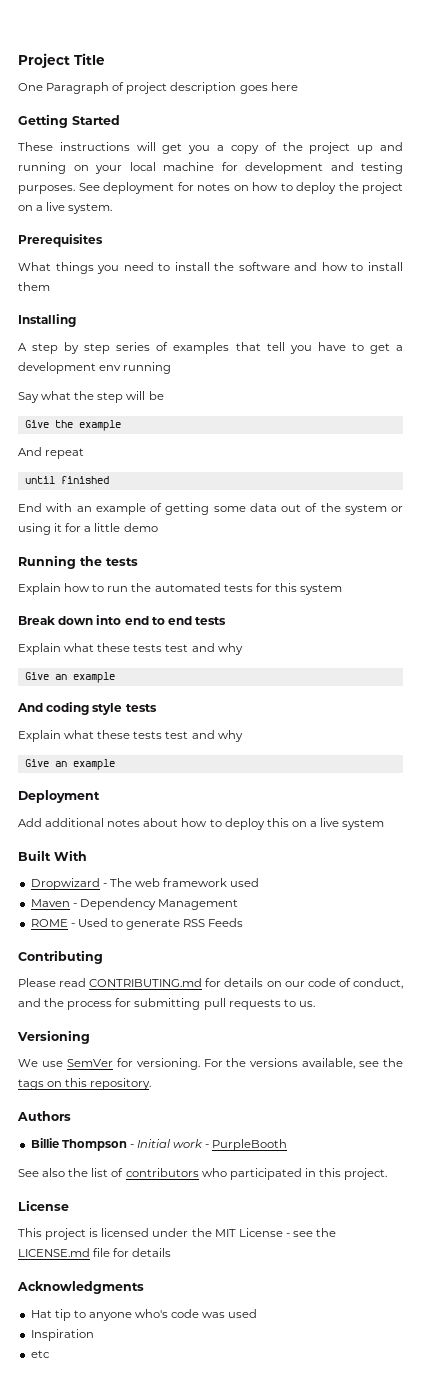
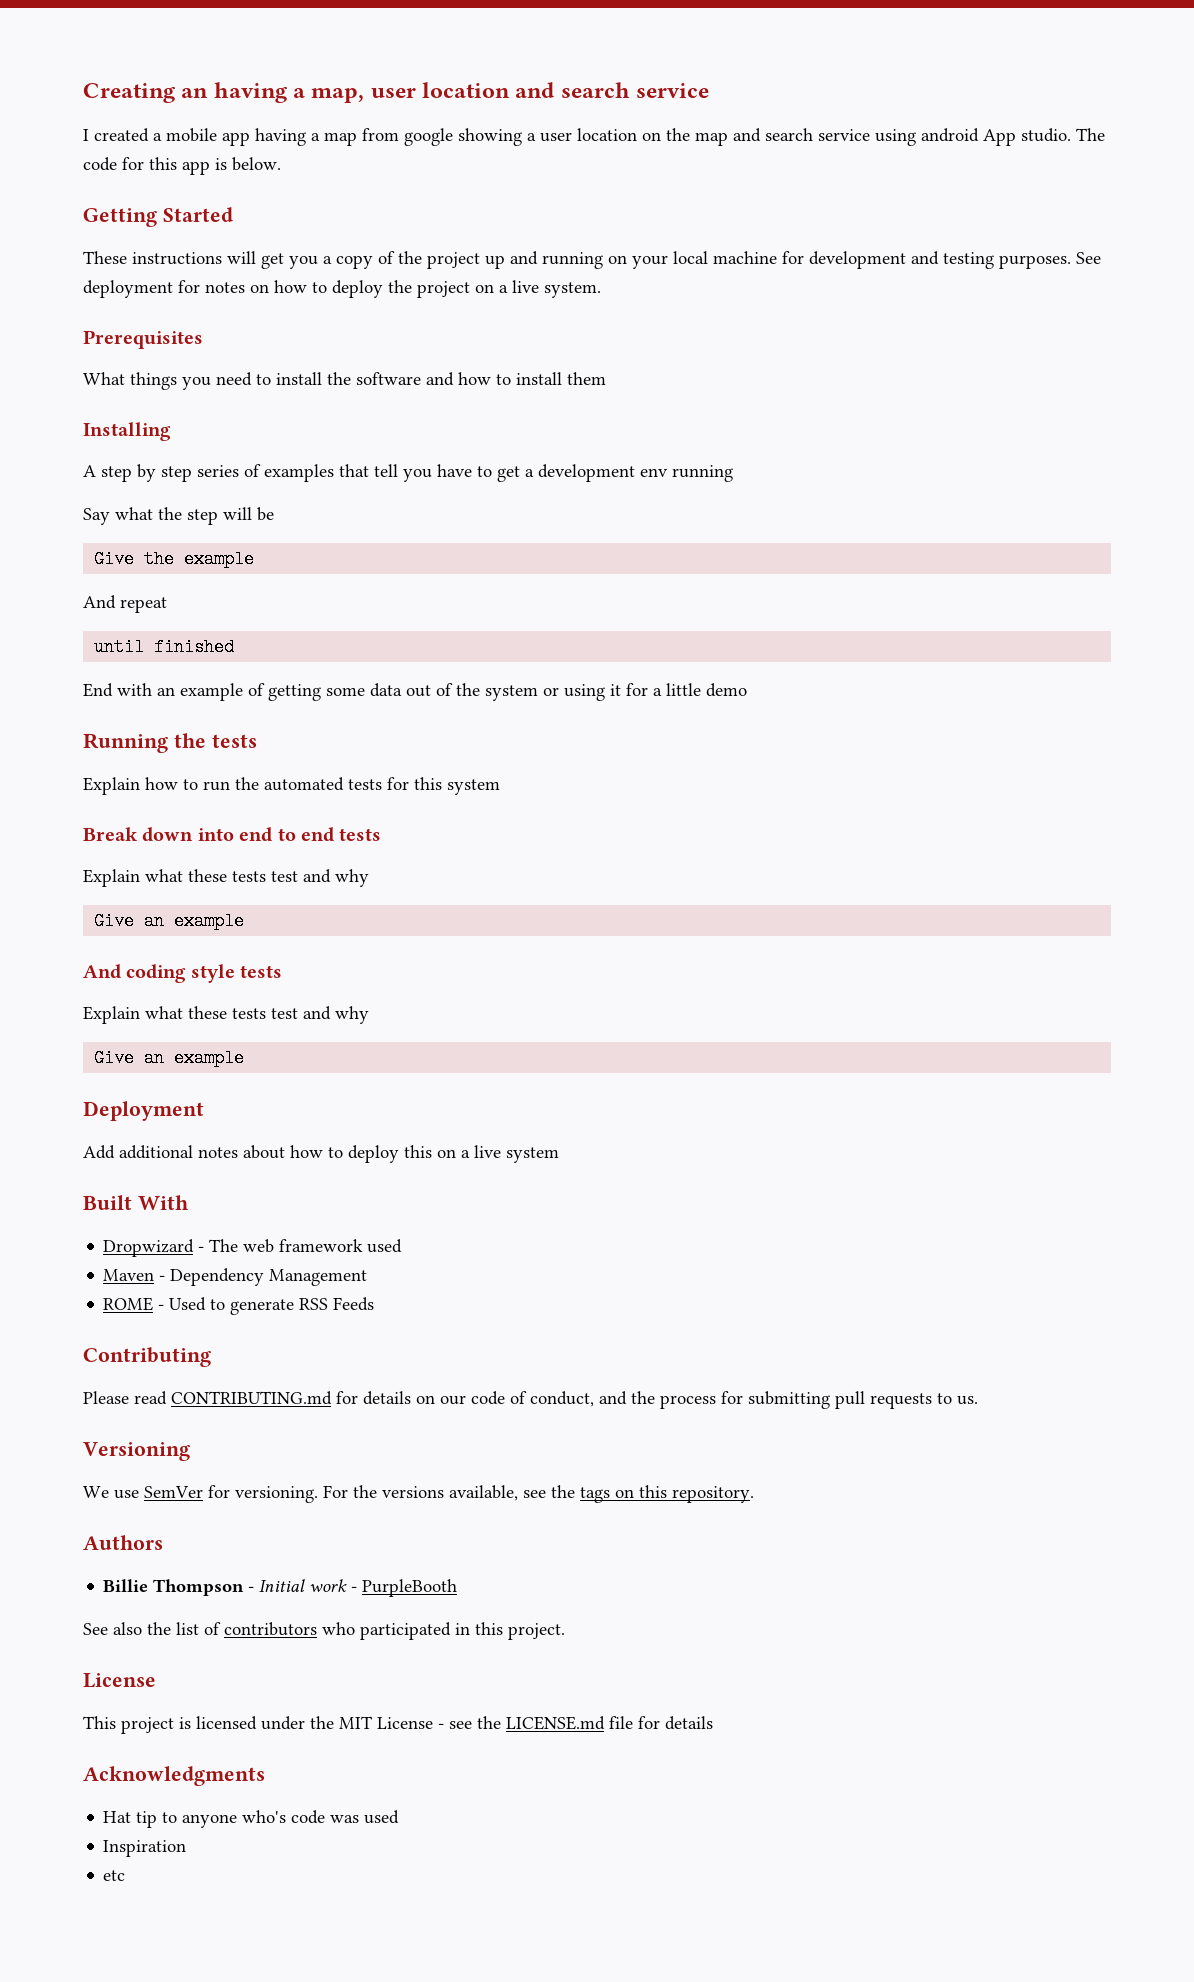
- Project Title
- One Paragraph of project description goes here
+ Creating an having a map, user location and search service
+ I created a mobile app having a map from google showing a user location on the map and search service using android App studio. The code for this app is below.

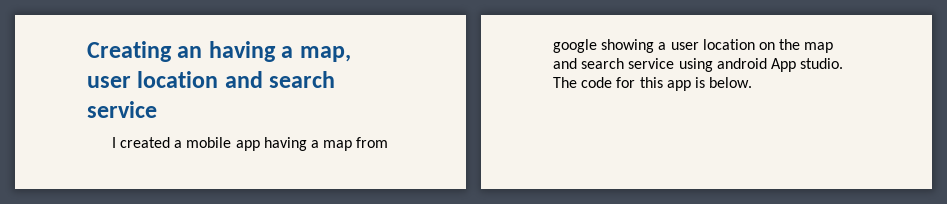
- Getting Started
- These instructions will get you a copy of the project up and running on your local machine for development and testing purposes. See deployment for notes on how to deploy the project on a live system.
- Prerequisites
- What things you need to install the software and how to install them
- Installing
- A step by step series of examples that tell you have to get a development env running
- Say what the step will be
- Give the example
- And repeat
- until finished
- End with an example of getting some data out of the system or using it for a little demo
- Running the tests
- Explain how to run the automated tests for this system
- Break down into end to end tests
- Explain what these tests test and why
- Give an example
- And coding style tests
- Explain what these tests test and why
- Give an example
- Deployment
- Add additional notes about how to deploy this on a live system
- Built With
- Dropwizard - The web framework used
- Maven - Dependency Management
- ROME - Used to generate RSS Feeds
- Contributing
- Please read CONTRIBUTING.md for details on our code of conduct, and the process for submitting pull requests to us.
- Versioning
- We use SemVer for versioning. For the versions available, see the tags on this repository.
- Authors
- Billie Thompson - Initial work - PurpleBooth
- See also the list of contributors who participated in this project.
- License
- This project is licensed under the MIT License - see the LICENSE.md file for details
- Acknowledgments
- Hat tip to anyone who's code was used
- Inspiration
- etc

